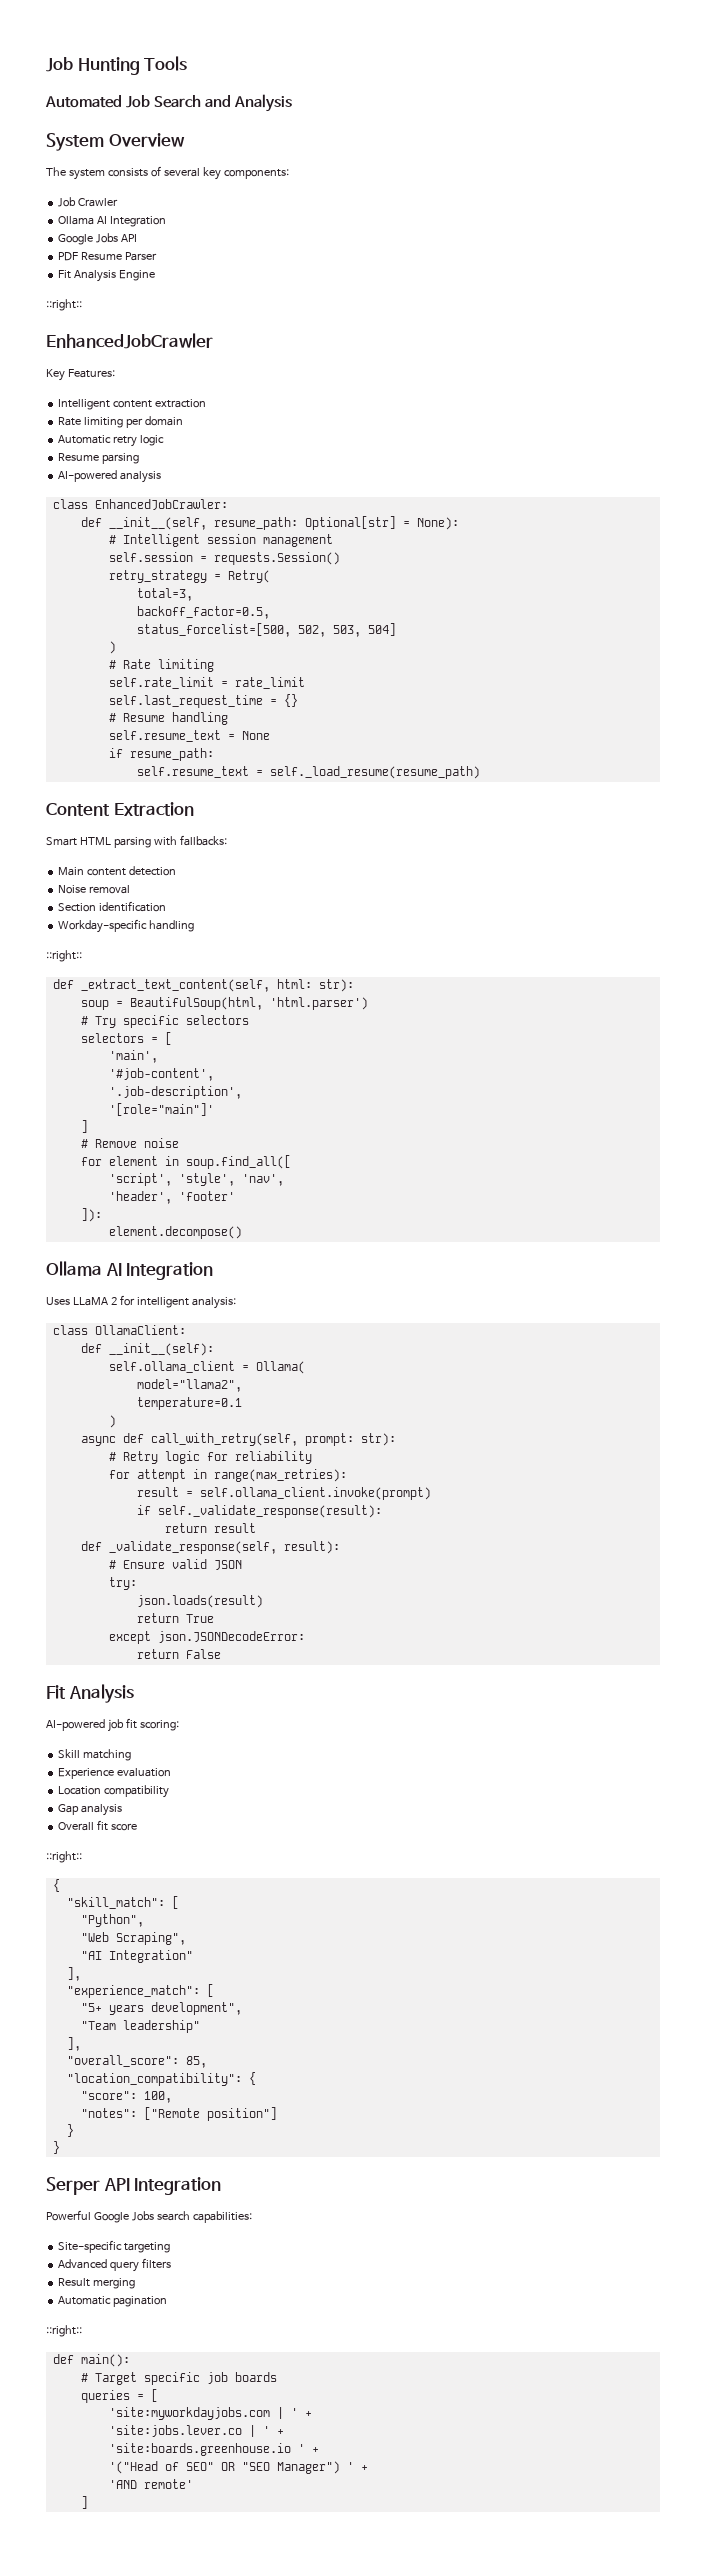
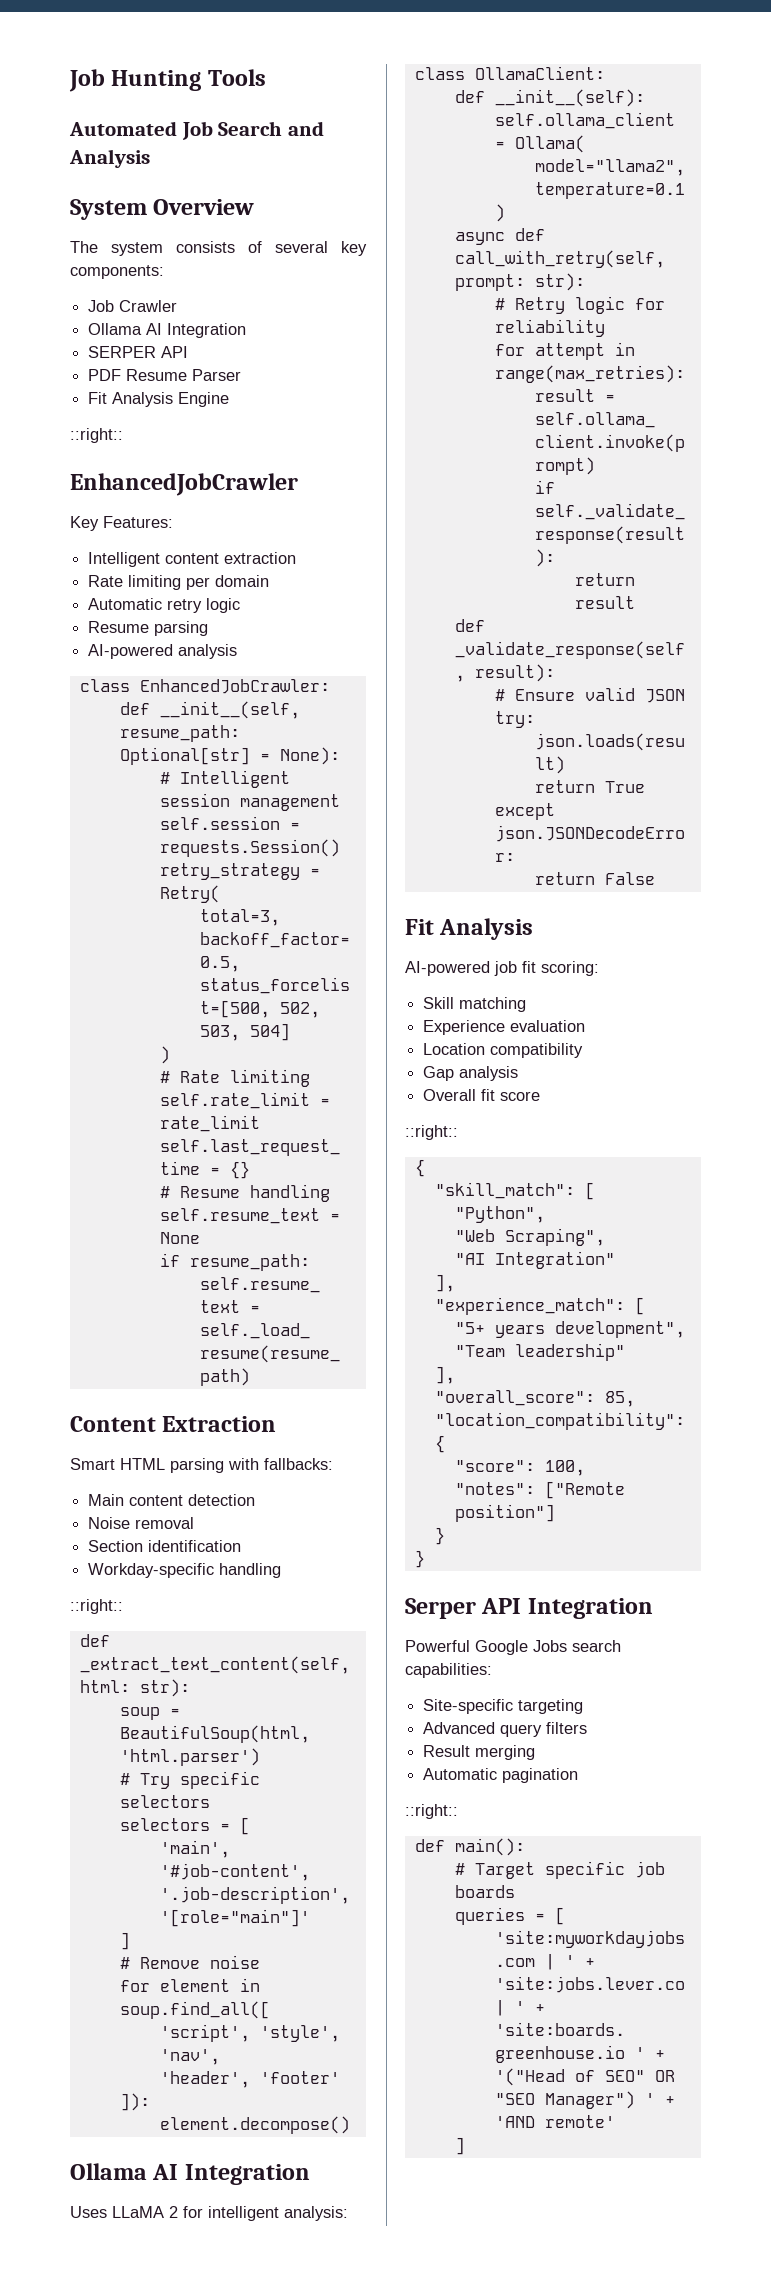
- Google Jobs API
+ SERPER API

